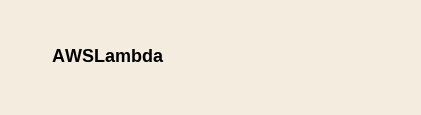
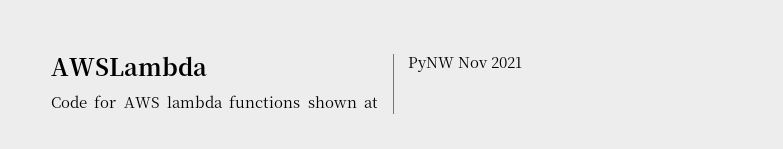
+ Code for AWS lambda functions shown at PyNW Nov 2021

